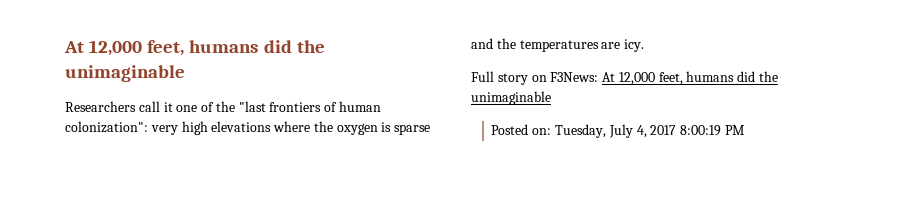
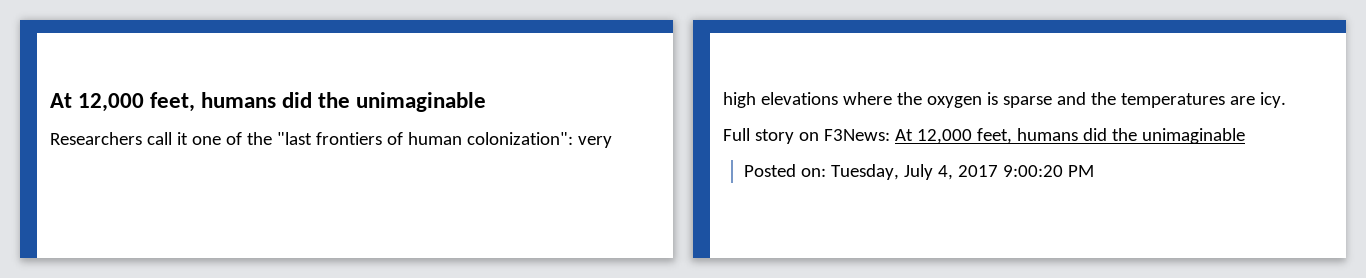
- Posted on: Tuesday, July 4, 2017 8:00:19 PM
+ Posted on: Tuesday, July 4, 2017 9:00:20 PM

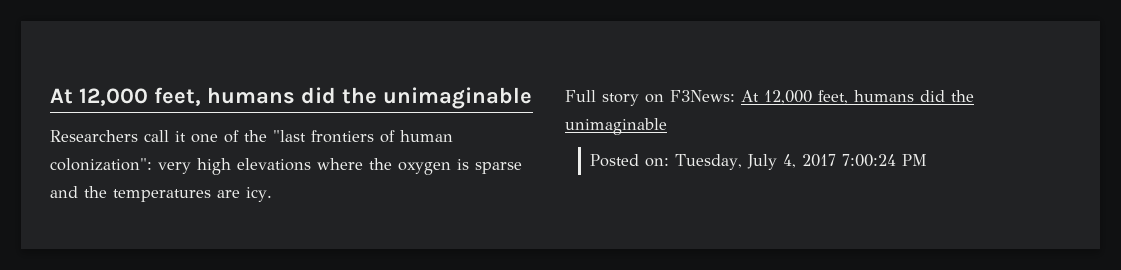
- Posted on: Tuesday, July 4, 2017 9:00:20 PM
+ Posted on: Tuesday, July 4, 2017 7:00:24 PM

